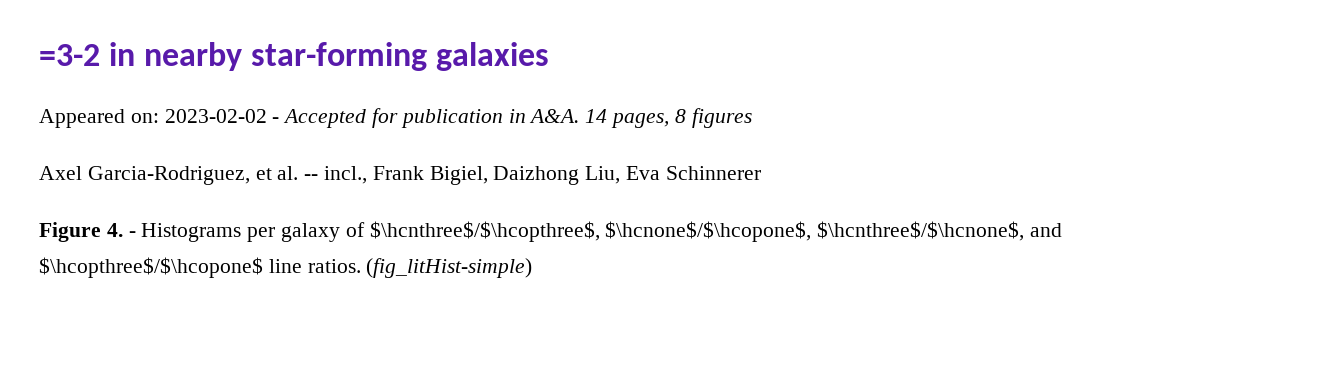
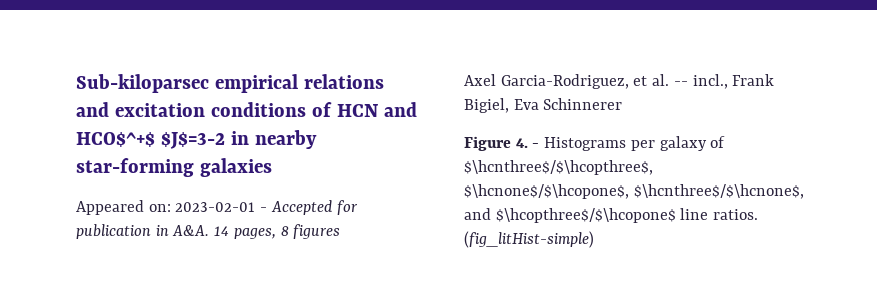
- =3-2 in nearby star-forming galaxies
+ Sub-kiloparsec empirical relations and excitation conditions of HCN and HCO$^+$ $J$=3-2 in nearby star-forming galaxies
- Appeared on: 2023-02-02 - Accepted for publication in A&A. 14 pages, 8 figures
+ Appeared on: 2023-02-01 - Accepted for publication in A&A. 14 pages, 8 figures
- Axel Garcia-Rodriguez, et al. -- incl., Frank Bigiel, Daizhong Liu, Eva Schinnerer
+ Axel Garcia-Rodriguez, et al. -- incl., Frank Bigiel, Eva Schinnerer

